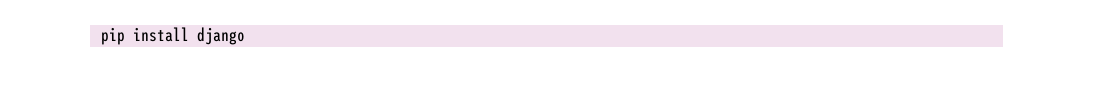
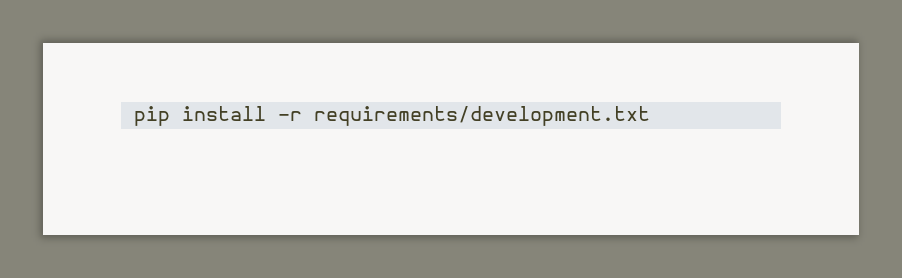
- pip install django
+ pip install -r requirements/development.txt

